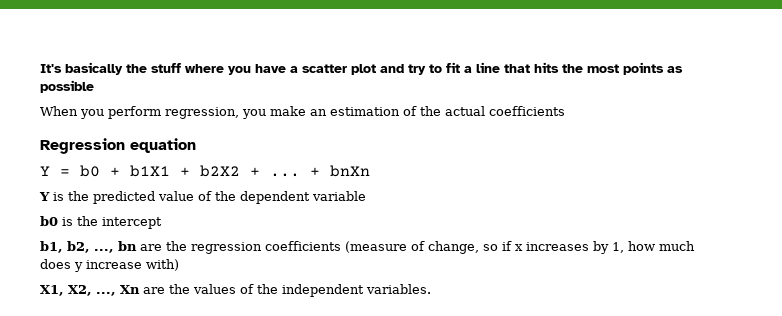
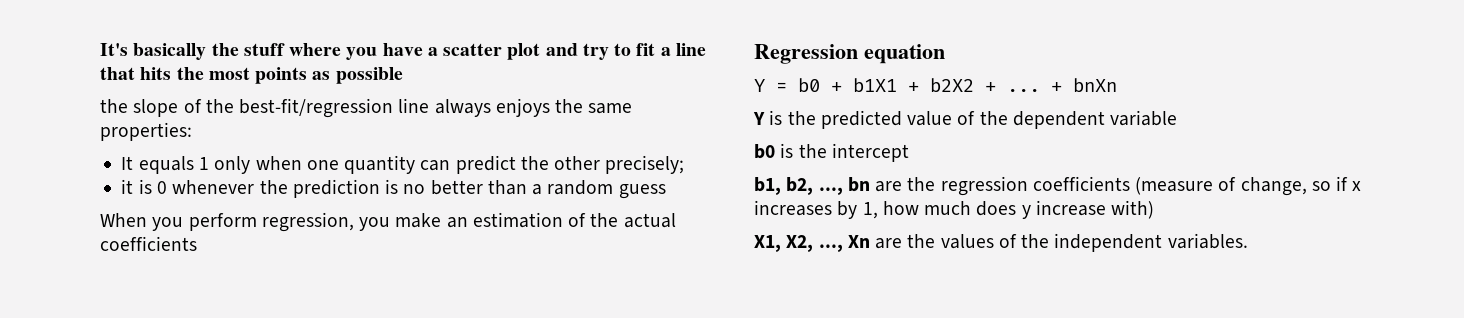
+ the slope of the best-fit/regression line always enjoys the same properties:
+ It equals 1 only when one quantity can predict the other precisely;
+ it is 0 whenever the prediction is no better than a random guess

